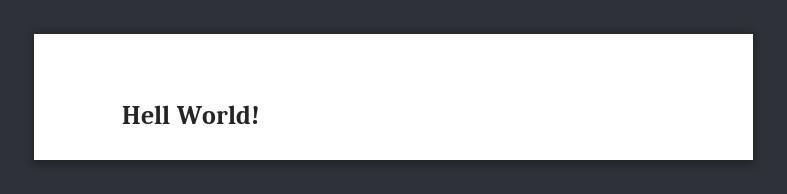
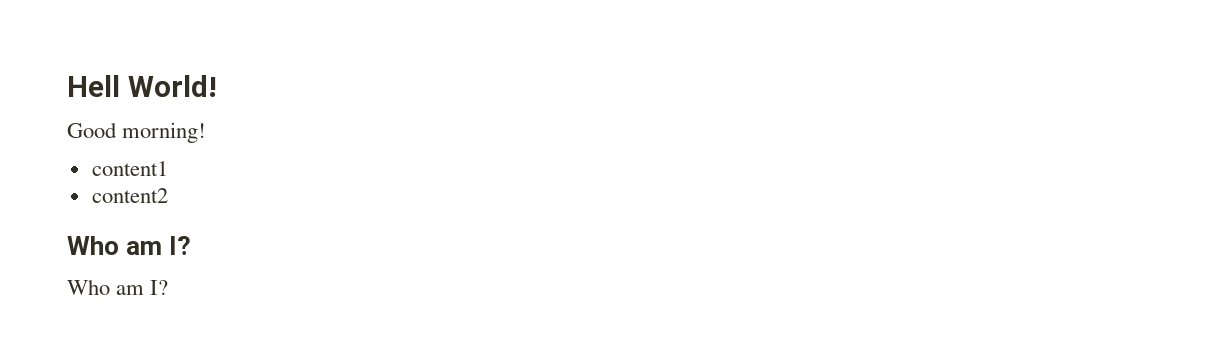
+ Good morning!
+ content1
+ content2
+ Who am I?
+ Who am I?

